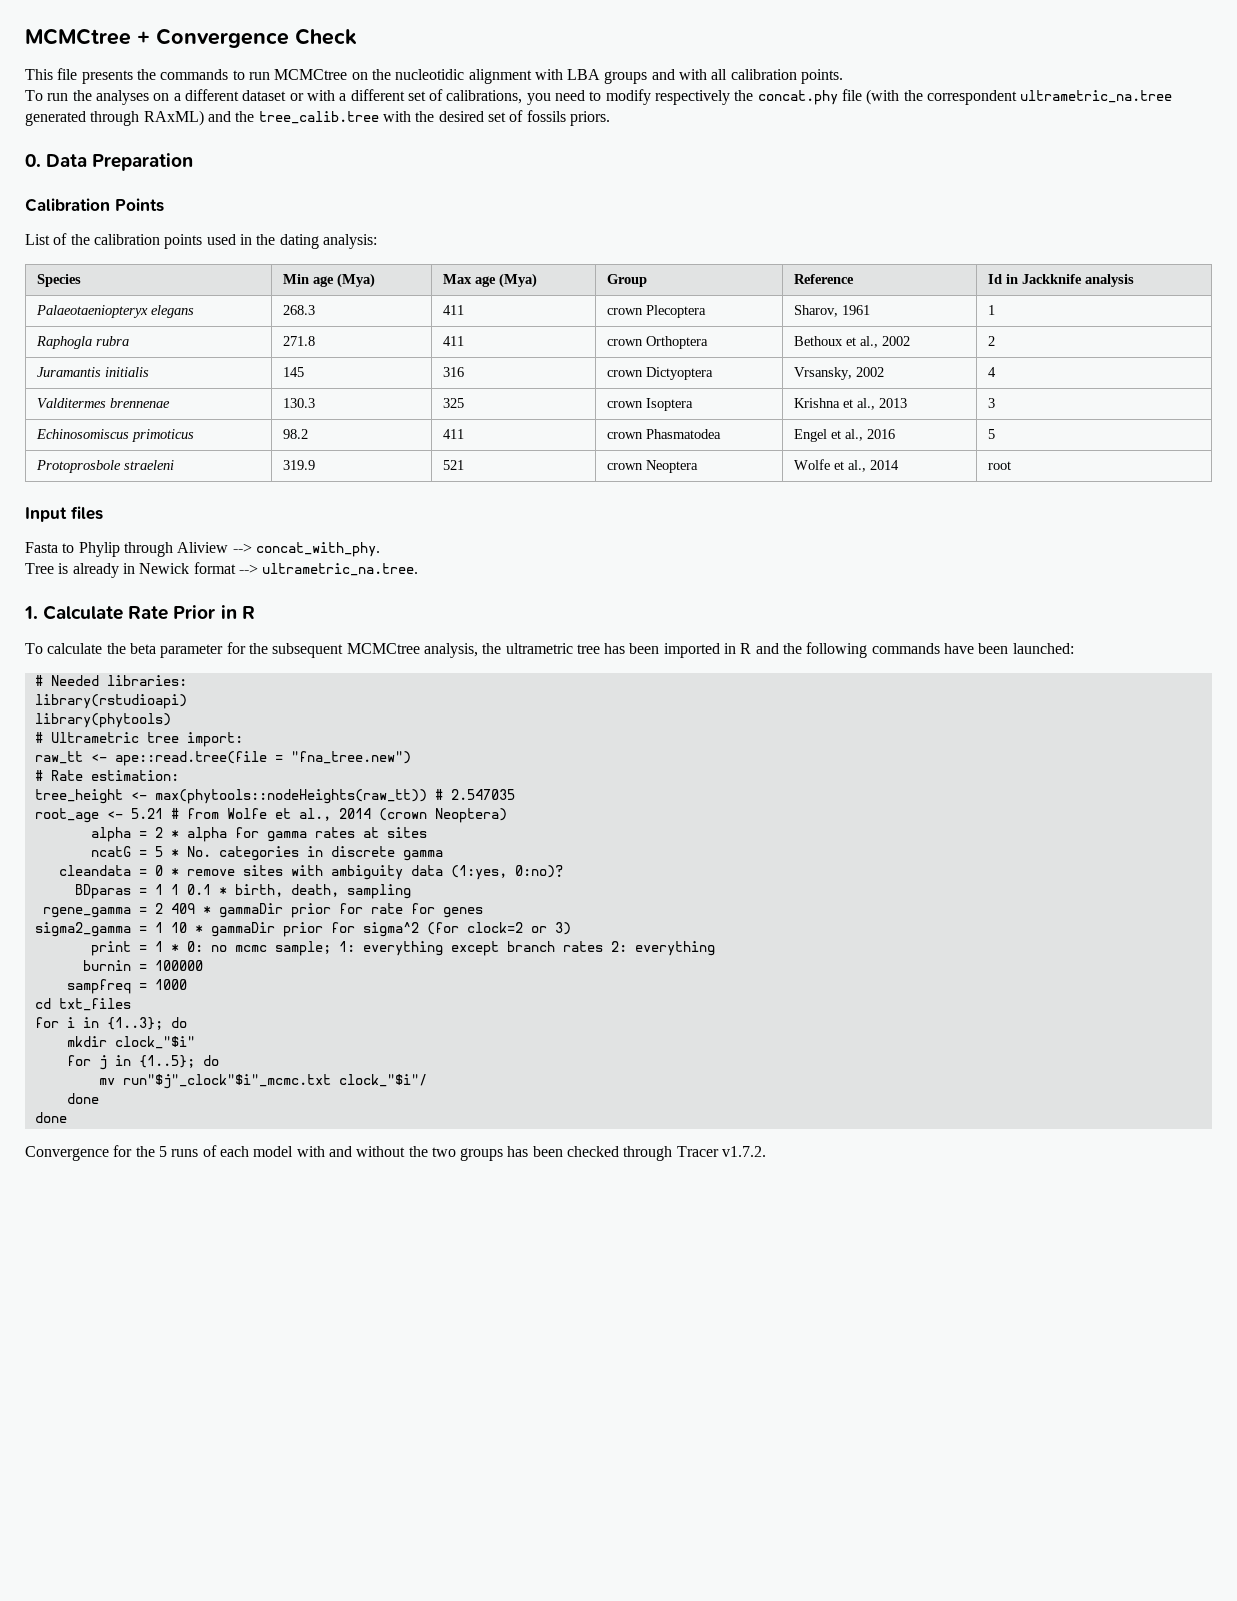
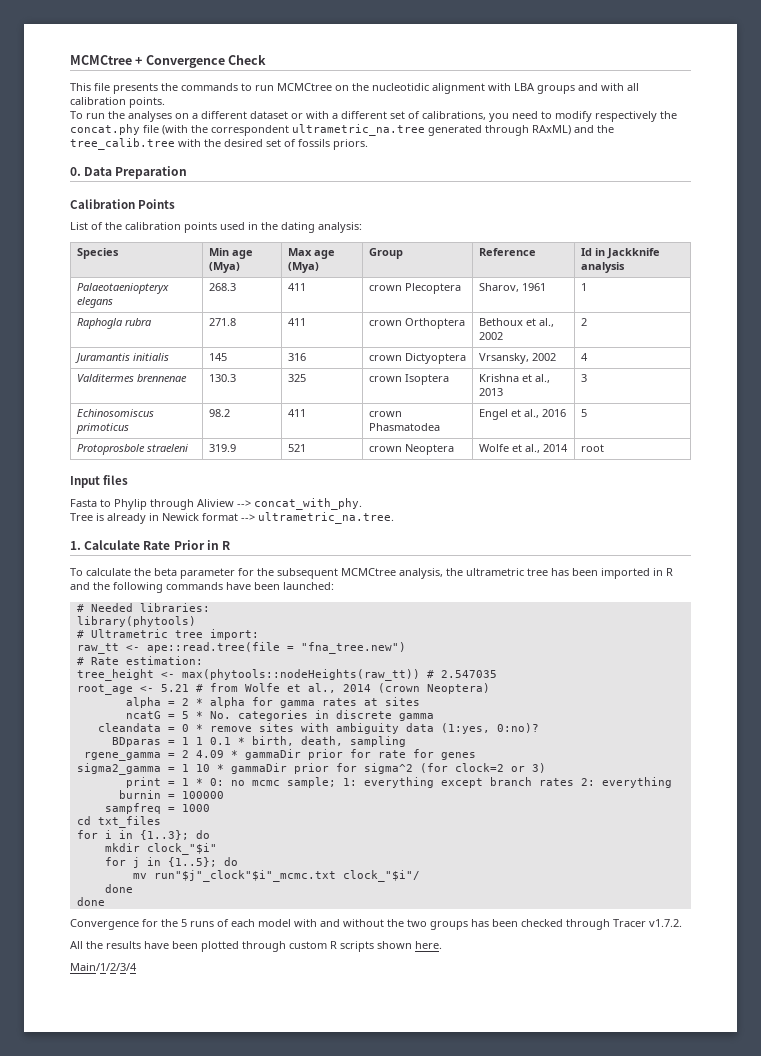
- library(rstudioapi)
- rgene_gamma = 2 409 * gammaDir prior for rate for genes
+ rgene_gamma = 2 4.09 * gammaDir prior for rate for genes
+ All the results have been plotted through custom R scripts shown here.
+ Main/1/2/3/4

